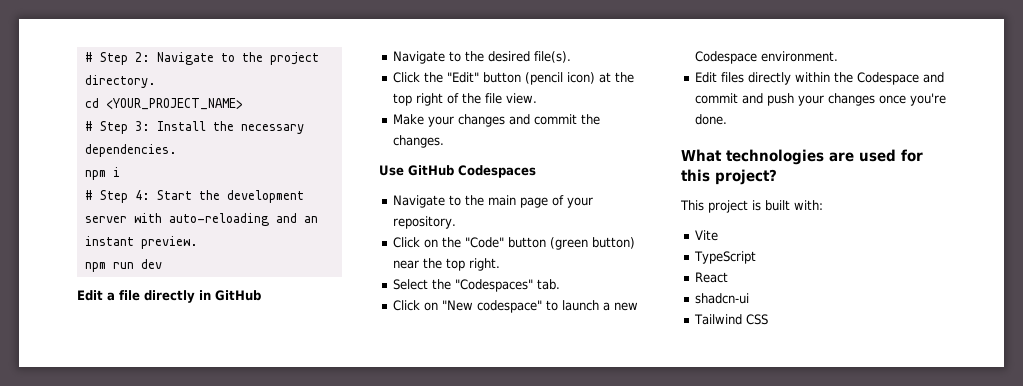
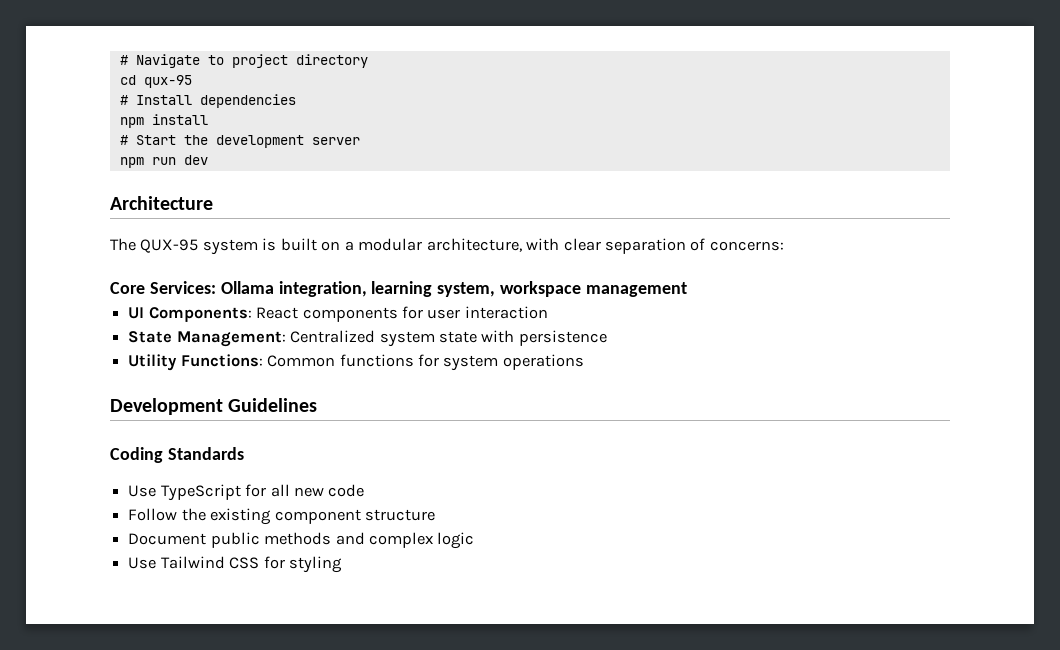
- # Step 2: Navigate to the project directory.
+ # Navigate to project directory
- cd <YOUR_PROJECT_NAME>
- # Step 3: Install the necessary dependencies.
- npm i
- # Step 4: Start the development server with auto-reloading and an instant preview.
+ cd qux-95
+ # Install dependencies
+ npm install
+ # Start the development server
  npm run dev
- Edit a file directly in GitHub
- Navigate to the desired file(s).
- Click the "Edit" button (pencil icon) at the top right of the file view.
- Make your changes and commit the changes.
- Use GitHub Codespaces
- Navigate to the main page of your repository.
- Click on the "Code" button (green button) near the top right.
- Select the "Codespaces" tab.
- Click on "New codespace" to launch a new Codespace environment.
- Edit files directly within the Codespace and commit and push your changes once you're done.
- What technologies are used for this project?
- This project is built with:
- Vite
- TypeScript
- React
- shadcn-ui
- Tailwind CSS
+ Architecture
+ The QUX-95 system is built on a modular architecture, with clear separation of concerns:
+ Core Services: Ollama integration, learning system, workspace management
+ UI Components: React components for user interaction
+ State Management: Centralized system state with persistence
+ Utility Functions: Common functions for system operations
+ Development Guidelines
+ Coding Standards
+ Use TypeScript for all new code
+ Follow the existing component structure
+ Document public methods and complex logic
+ Use Tailwind CSS for styling

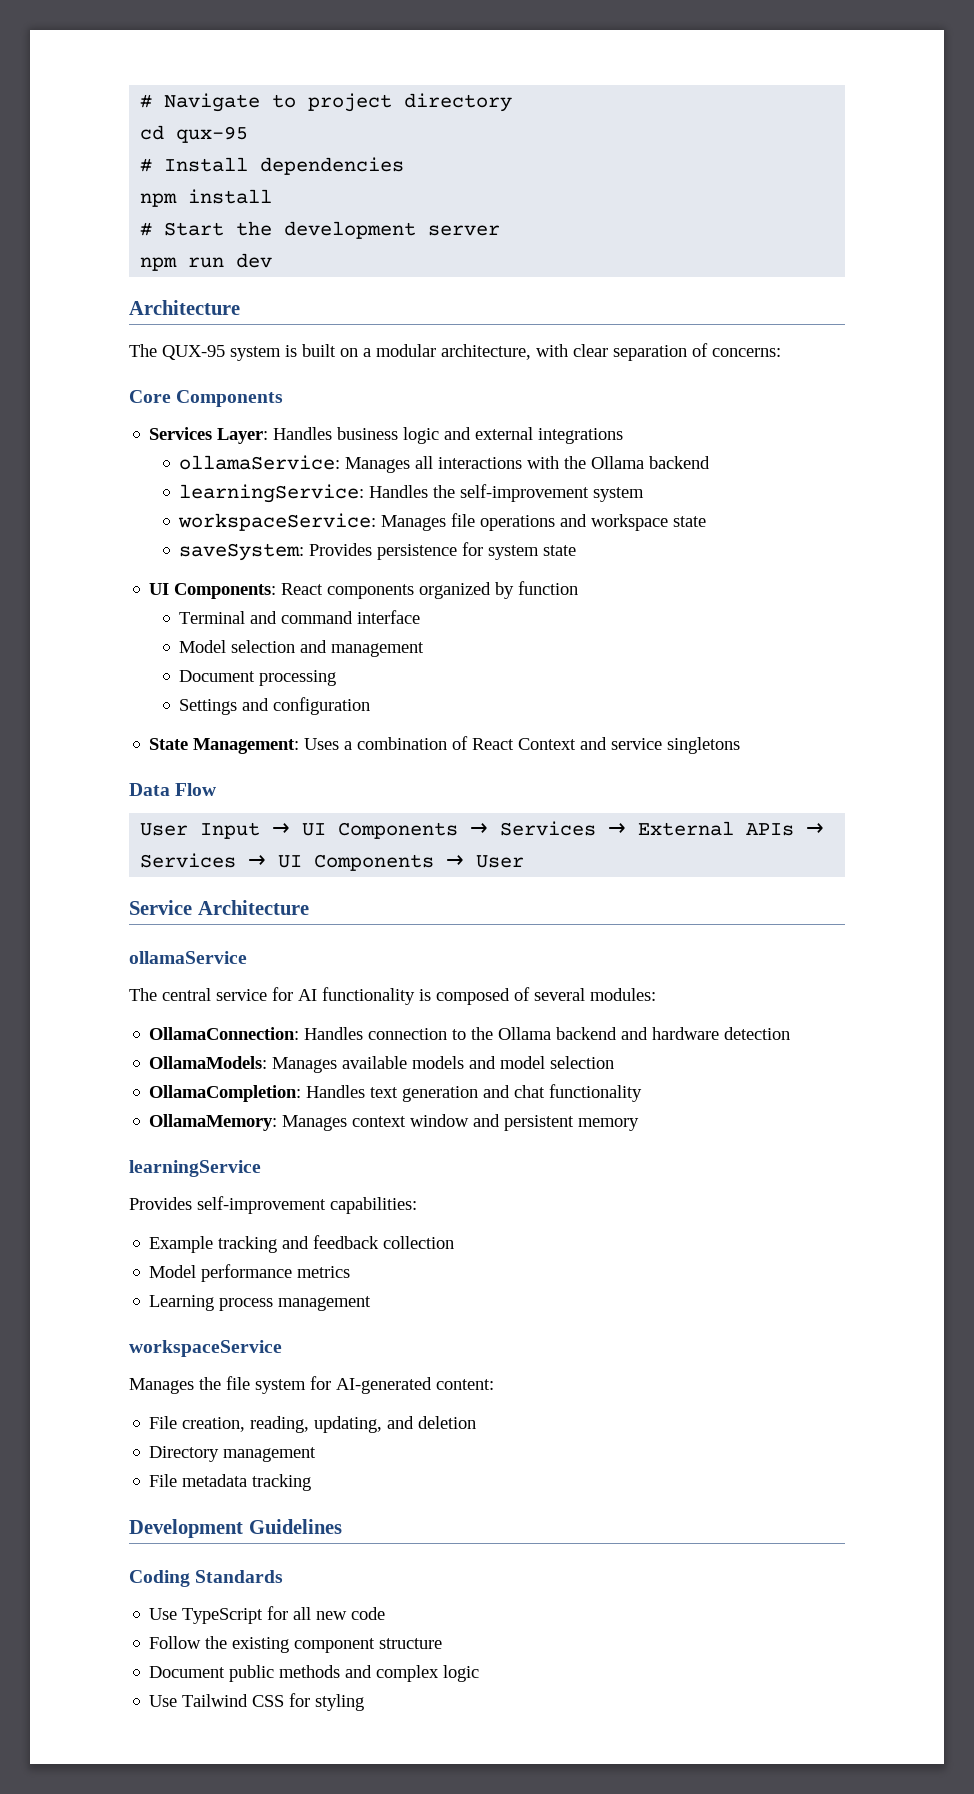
- Core Services: Ollama integration, learning system, workspace management
- UI Components: React components for user interaction
- State Management: Centralized system state with persistence
- Utility Functions: Common functions for system operations
+ Core Components
+ Services Layer: Handles business logic and external integrations
+ ollamaService: Manages all interactions with the Ollama backend
+ learningService: Handles the self-improvement system
+ workspaceService: Manages file operations and workspace state
+ saveSystem: Provides persistence for system state
+ UI Components: React components organized by function
+ Terminal and command interface
+ Model selection and management
+ Document processing
+ Settings and configuration
+ State Management: Uses a combination of React Context and service singletons
+ Data Flow
+ User Input → UI Components → Services → External APIs → Services → UI Components → User
+ Service Architecture
+ ollamaService
+ The central service for AI functionality is composed of several modules:
+ OllamaConnection: Handles connection to the Ollama backend and hardware detection
+ OllamaModels: Manages available models and model selection
+ OllamaCompletion: Handles text generation and chat functionality
+ OllamaMemory: Manages context window and persistent memory
+ learningService
+ Provides self-improvement capabilities:
+ Example tracking and feedback collection
+ Model performance metrics
+ Learning process management
+ workspaceService
+ Manages the file system for AI-generated content:
+ File creation, reading, updating, and deletion
+ Directory management
+ File metadata tracking

